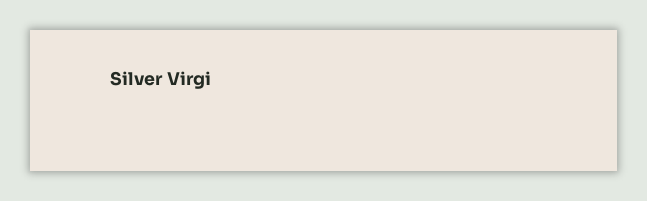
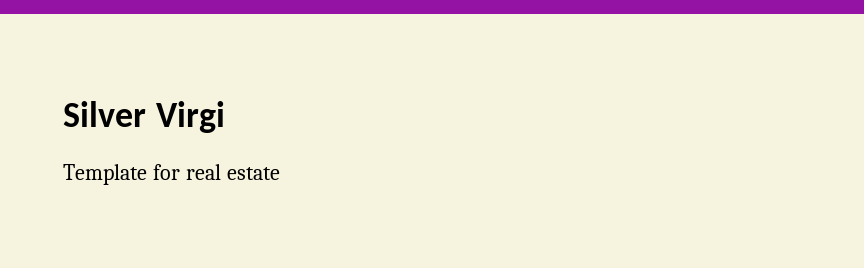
+ Template for real estate

